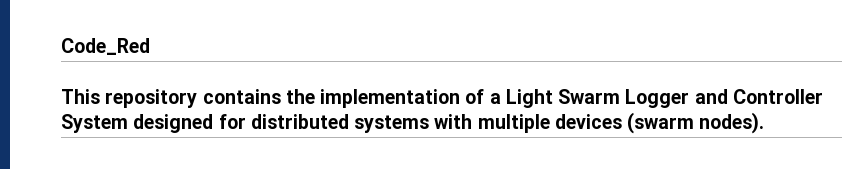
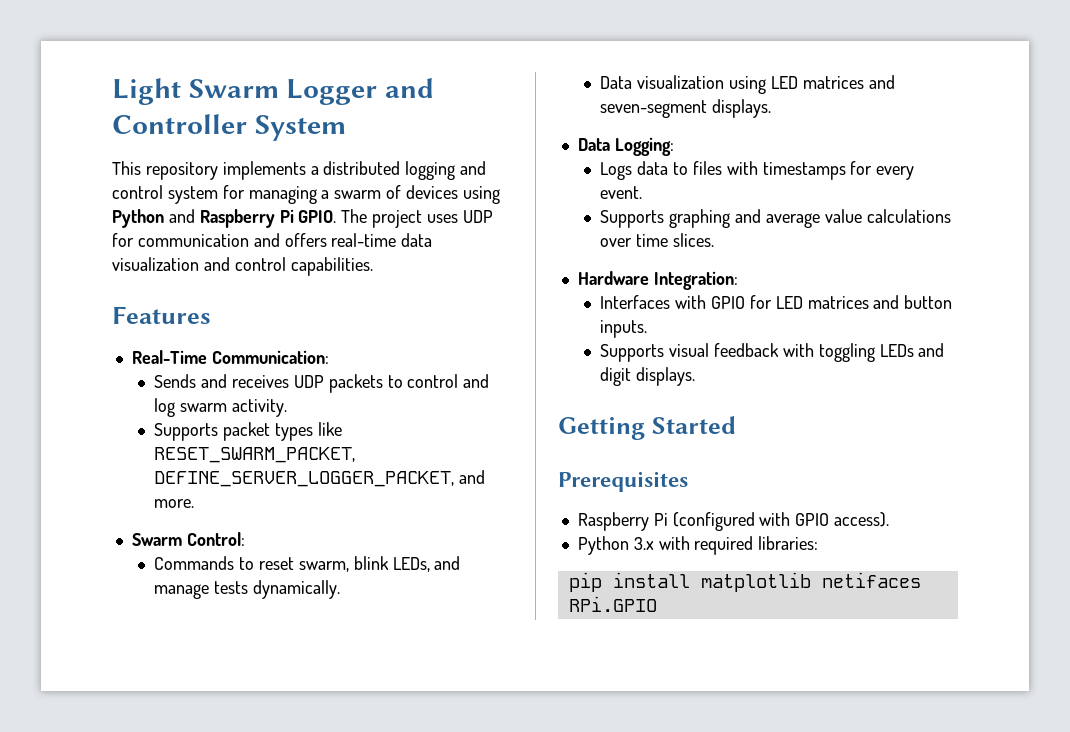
- Code_Red
- This repository contains the implementation of a Light Swarm Logger and Controller System designed for distributed systems with multiple devices (swarm nodes).
+ Light Swarm Logger and Controller System
+ This repository implements a distributed logging and control system for managing a swarm of devices using Python and Raspberry Pi GPIO. The project uses UDP for communication and offers real-time data visualization and control capabilities.
+ Features
+ Real-Time Communication:
+ Sends and receives UDP packets to control and log swarm activity.
+ Supports packet types like RESET_SWARM_PACKET, DEFINE_SERVER_LOGGER_PACKET, and more.
+ Swarm Control:
+ Commands to reset swarm, blink LEDs, and manage tests dynamically.
+ Data visualization using LED matrices and seven-segment displays.
+ Data Logging:
+ Logs data to files with timestamps for every event.
+ Supports graphing and average value calculations over time slices.
+ Hardware Integration:
+ Interfaces with GPIO for LED matrices and button inputs.
+ Supports visual feedback with toggling LEDs and digit displays.
+ Getting Started
+ Prerequisites
+ Raspberry Pi (configured with GPIO access).
+ Python 3.x with required libraries:
+ pip install matplotlib netifaces RPi.GPIO

